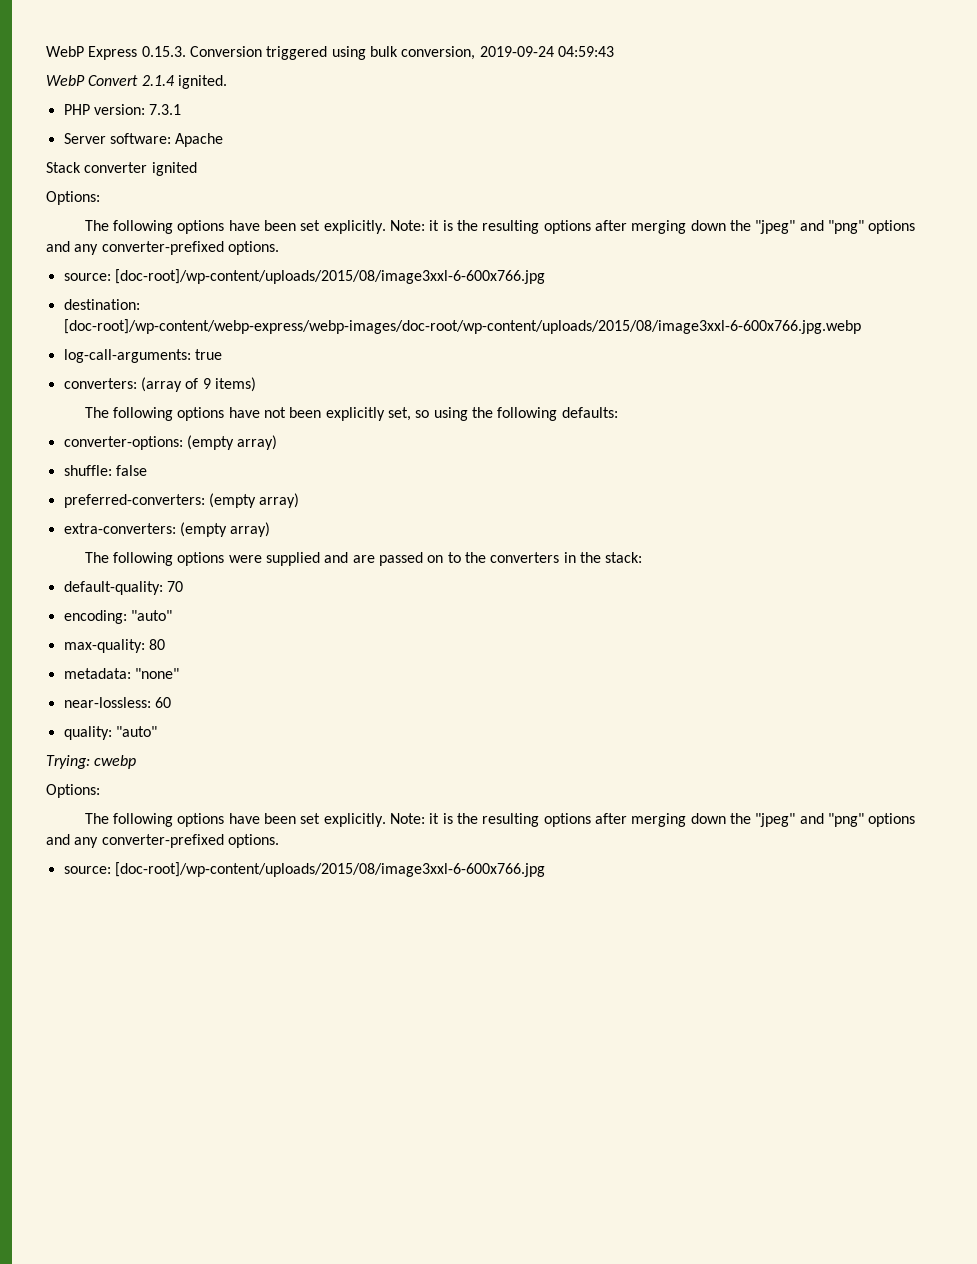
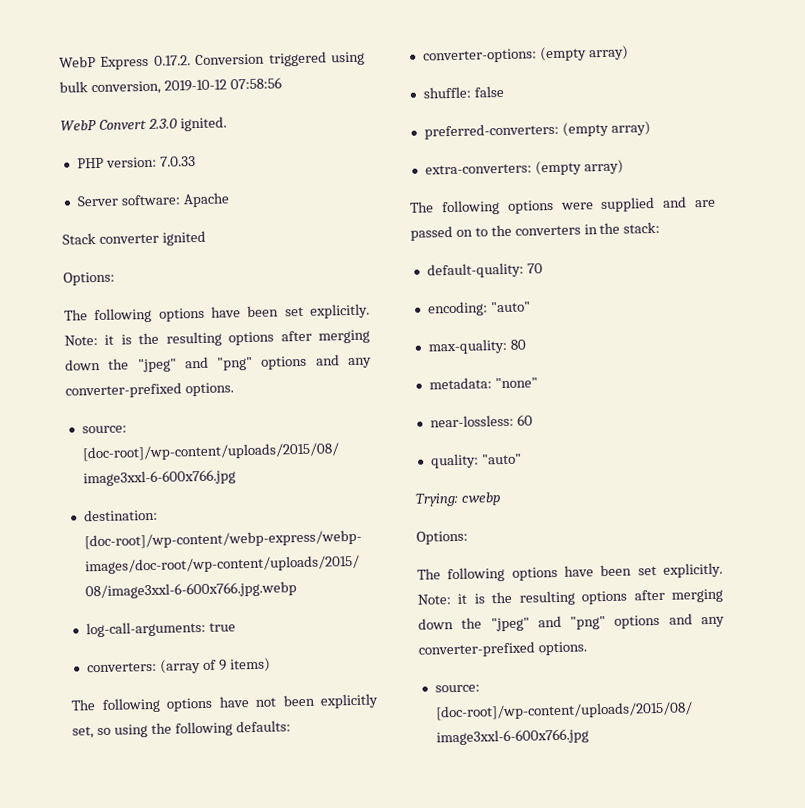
- WebP Express 0.15.3. Conversion triggered using bulk conversion, 2019-09-24 04:59:43
+ WebP Express 0.17.2. Conversion triggered using bulk conversion, 2019-10-12 07:58:56
- WebP Convert 2.1.4 ignited.
+ WebP Convert 2.3.0 ignited.
- PHP version: 7.3.1
+ PHP version: 7.0.33

